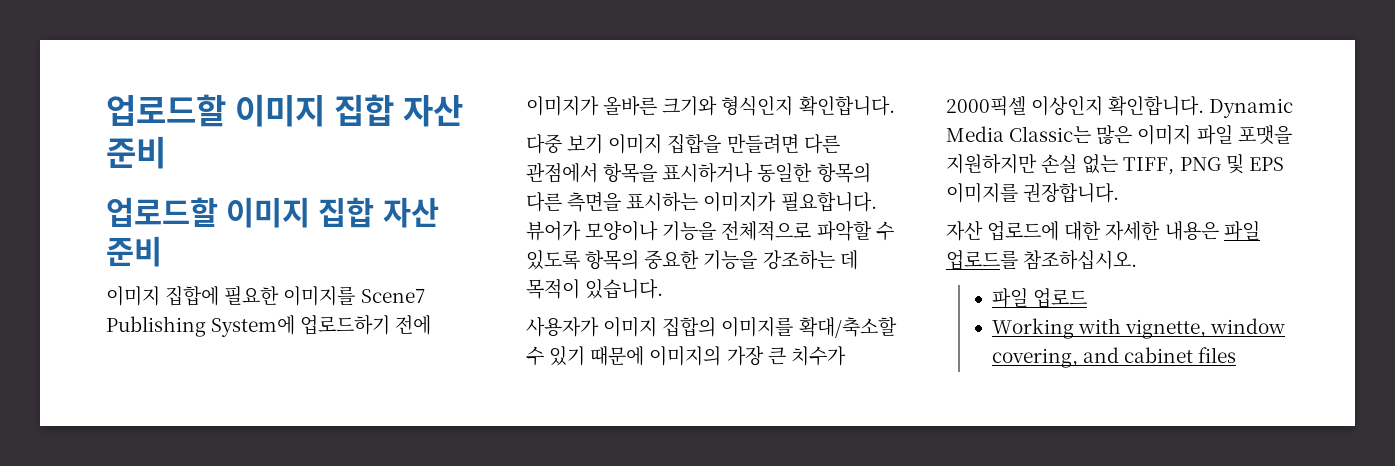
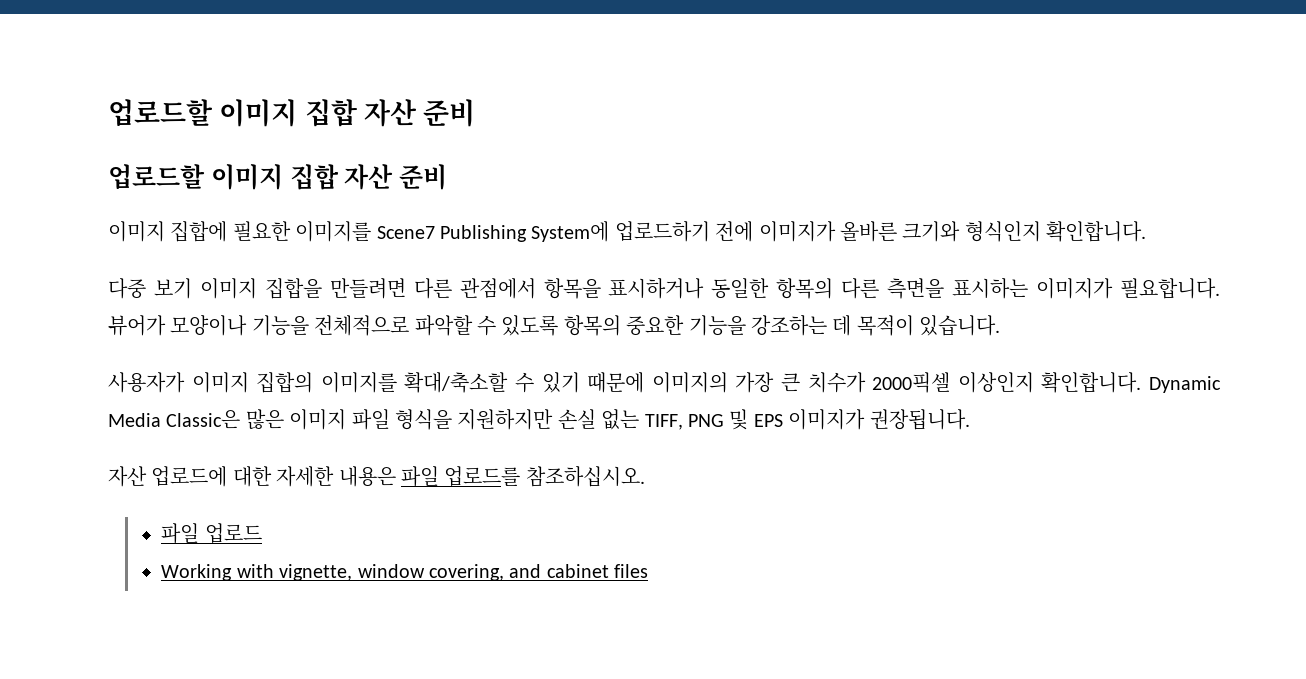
- Dynamic Media Classic는 많은 이미지 파일 포맷을 지원하지만 손실 없는 TIFF, PNG 및 EPS 이미지를 권장합니다.
+ Dynamic Media Classic은 많은 이미지 파일 형식을 지원하지만 손실 없는 TIFF, PNG 및 EPS 이미지가 권장됩니다.

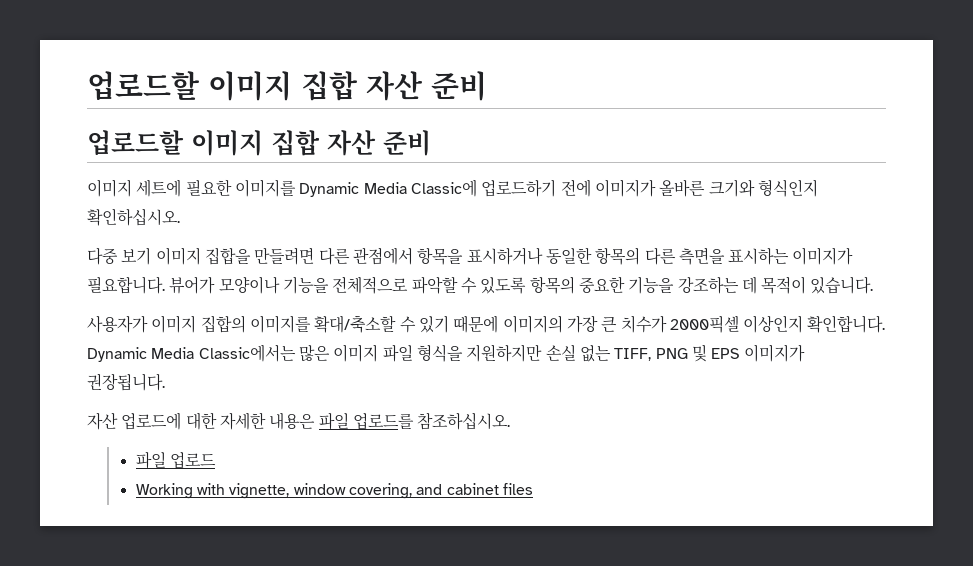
- 이미지 집합에 필요한 이미지를 Scene7 Publishing System에 업로드하기 전에 이미지가 올바른 크기와 형식인지 확인합니다.
+ 이미지 세트에 필요한 이미지를 Dynamic Media Classic에 업로드하기 전에 이미지가 올바른 크기와 형식인지 확인하십시오.
- Dynamic Media Classic은 많은 이미지 파일 형식을 지원하지만 손실 없는 TIFF, PNG 및 EPS 이미지가 권장됩니다.
+ Dynamic Media Classic에서는 많은 이미지 파일 형식을 지원하지만 손실 없는 TIFF, PNG 및 EPS 이미지가 권장됩니다.

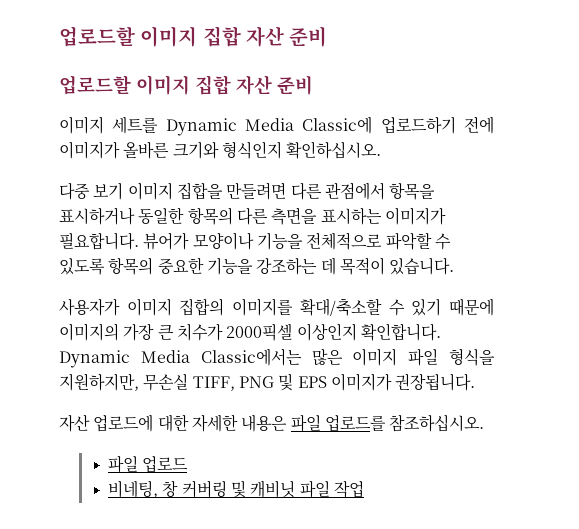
- 이미지 세트에 필요한 이미지를 Dynamic Media Classic에 업로드하기 전에 이미지가 올바른 크기와 형식인지 확인하십시오.
+ 이미지 세트를 Dynamic Media Classic에 업로드하기 전에 이미지가 올바른 크기와 형식인지 확인하십시오.
- Dynamic Media Classic에서는 많은 이미지 파일 형식을 지원하지만 손실 없는 TIFF, PNG 및 EPS 이미지가 권장됩니다.
+ Dynamic Media Classic에서는 많은 이미지 파일 형식을 지원하지만, 무손실 TIFF, PNG 및 EPS 이미지가 권장됩니다.
- Working with vignette, window covering, and cabinet files
+ 비네팅, 창 커버링 및 캐비닛 파일 작업

